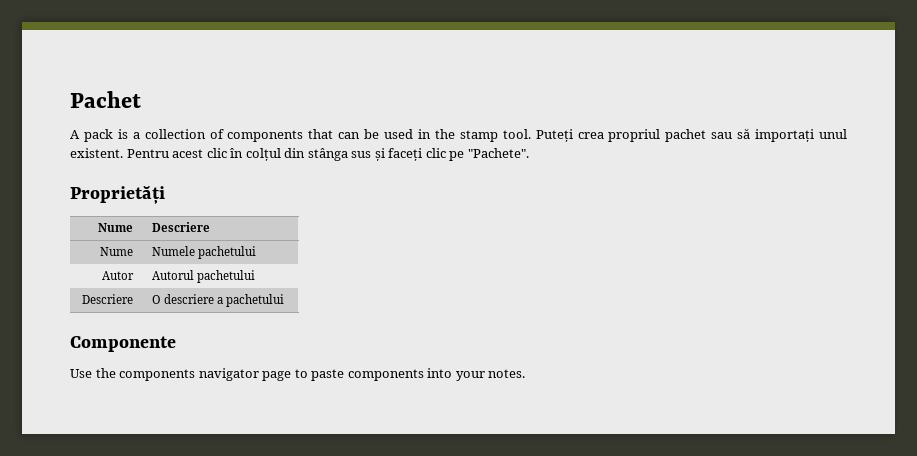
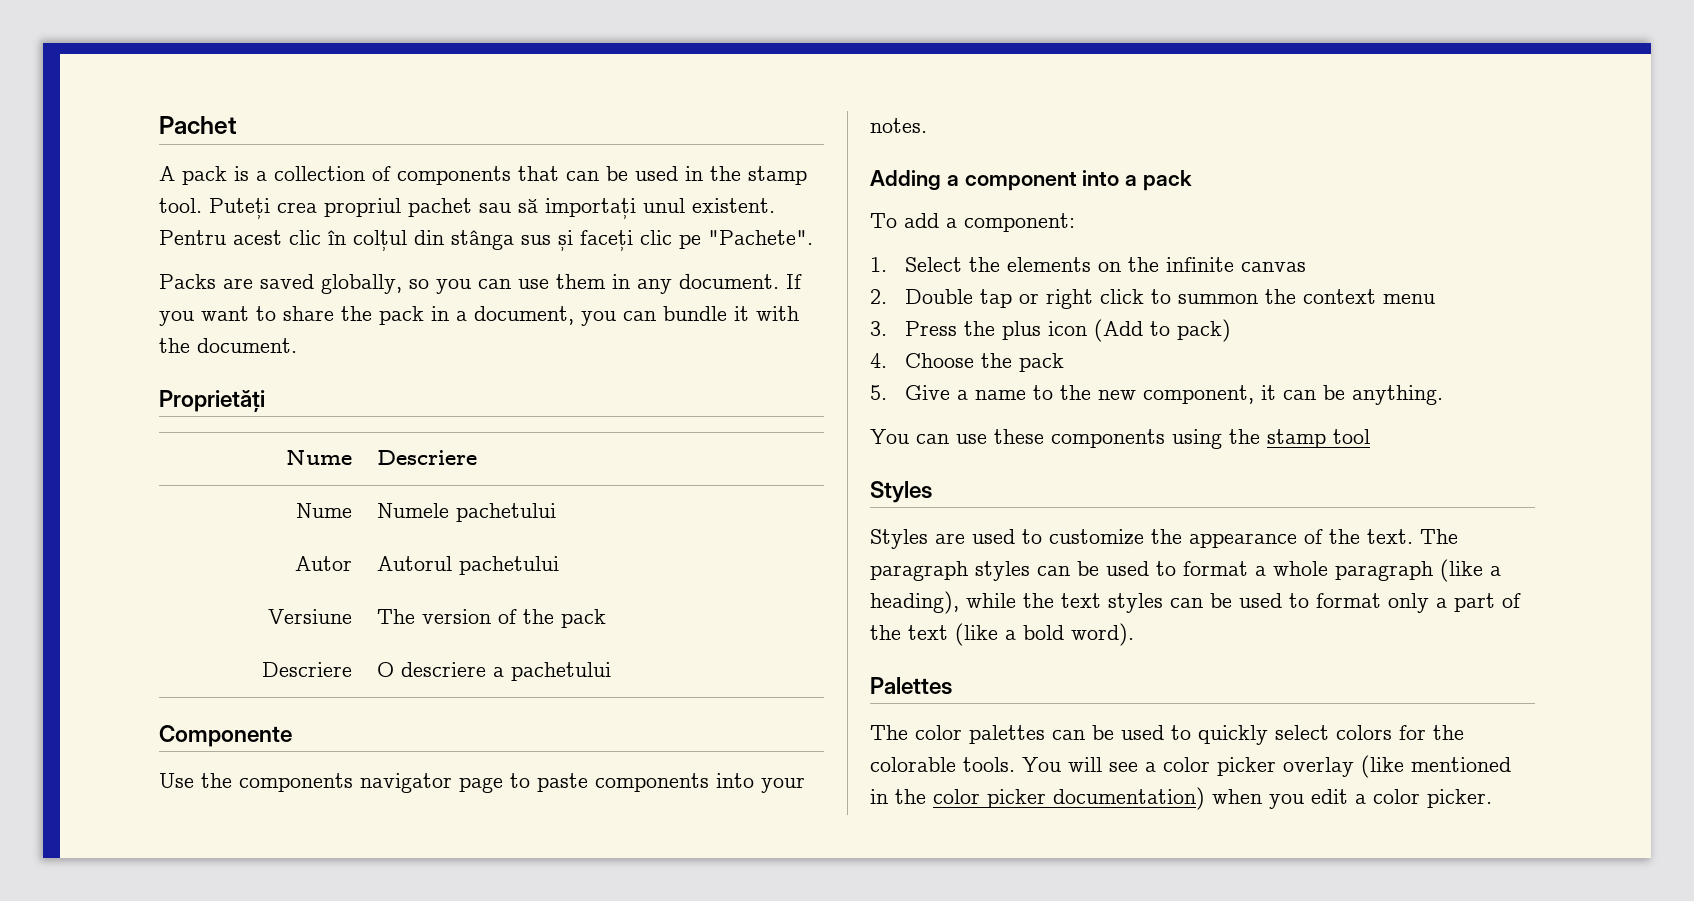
+ Packs are saved globally, so you can use them in any document. If you want to share the pack in a document, you can bundle it with the document.
+ Versiune | The version of the pack
+ Adding a component into a pack
+ To add a component:
+ 1. Select the elements on the infinite canvas
+ 2. Double tap or right click to summon the context menu
+ 3. Press the plus icon (Add to pack)
+ 4. Choose the pack
+ 5. Give a name to the new component, it can be anything.
+ You can use these components using the stamp tool
+ Styles
+ Styles are used to customize the appearance of the text. The paragraph styles can be used to format a whole paragraph (like a heading), while the text styles can be used to format only a part of the text (like a bold word).
+ Palettes
+ The color palettes can be used to quickly select colors for the colorable tools. You will see a color picker overlay (like mentioned in the color picker documentation) when you edit a color picker.

